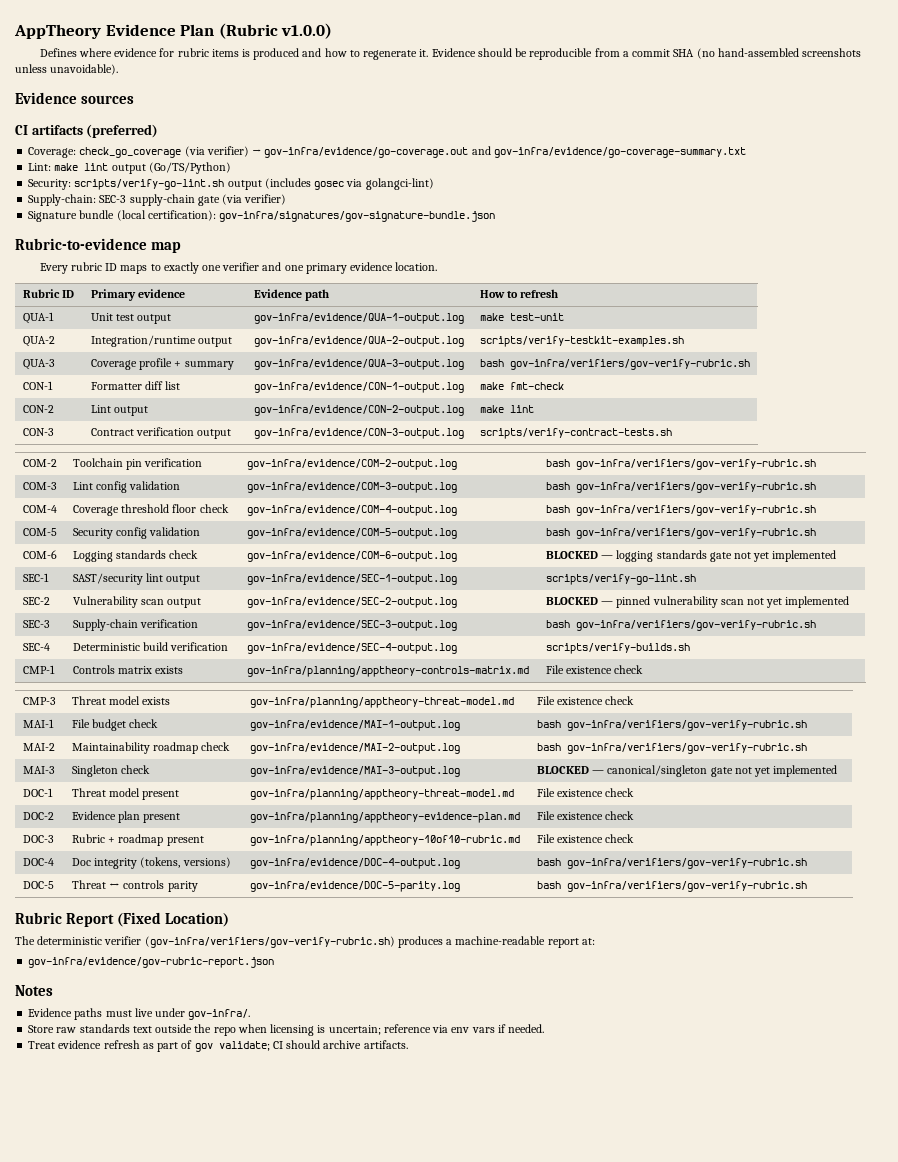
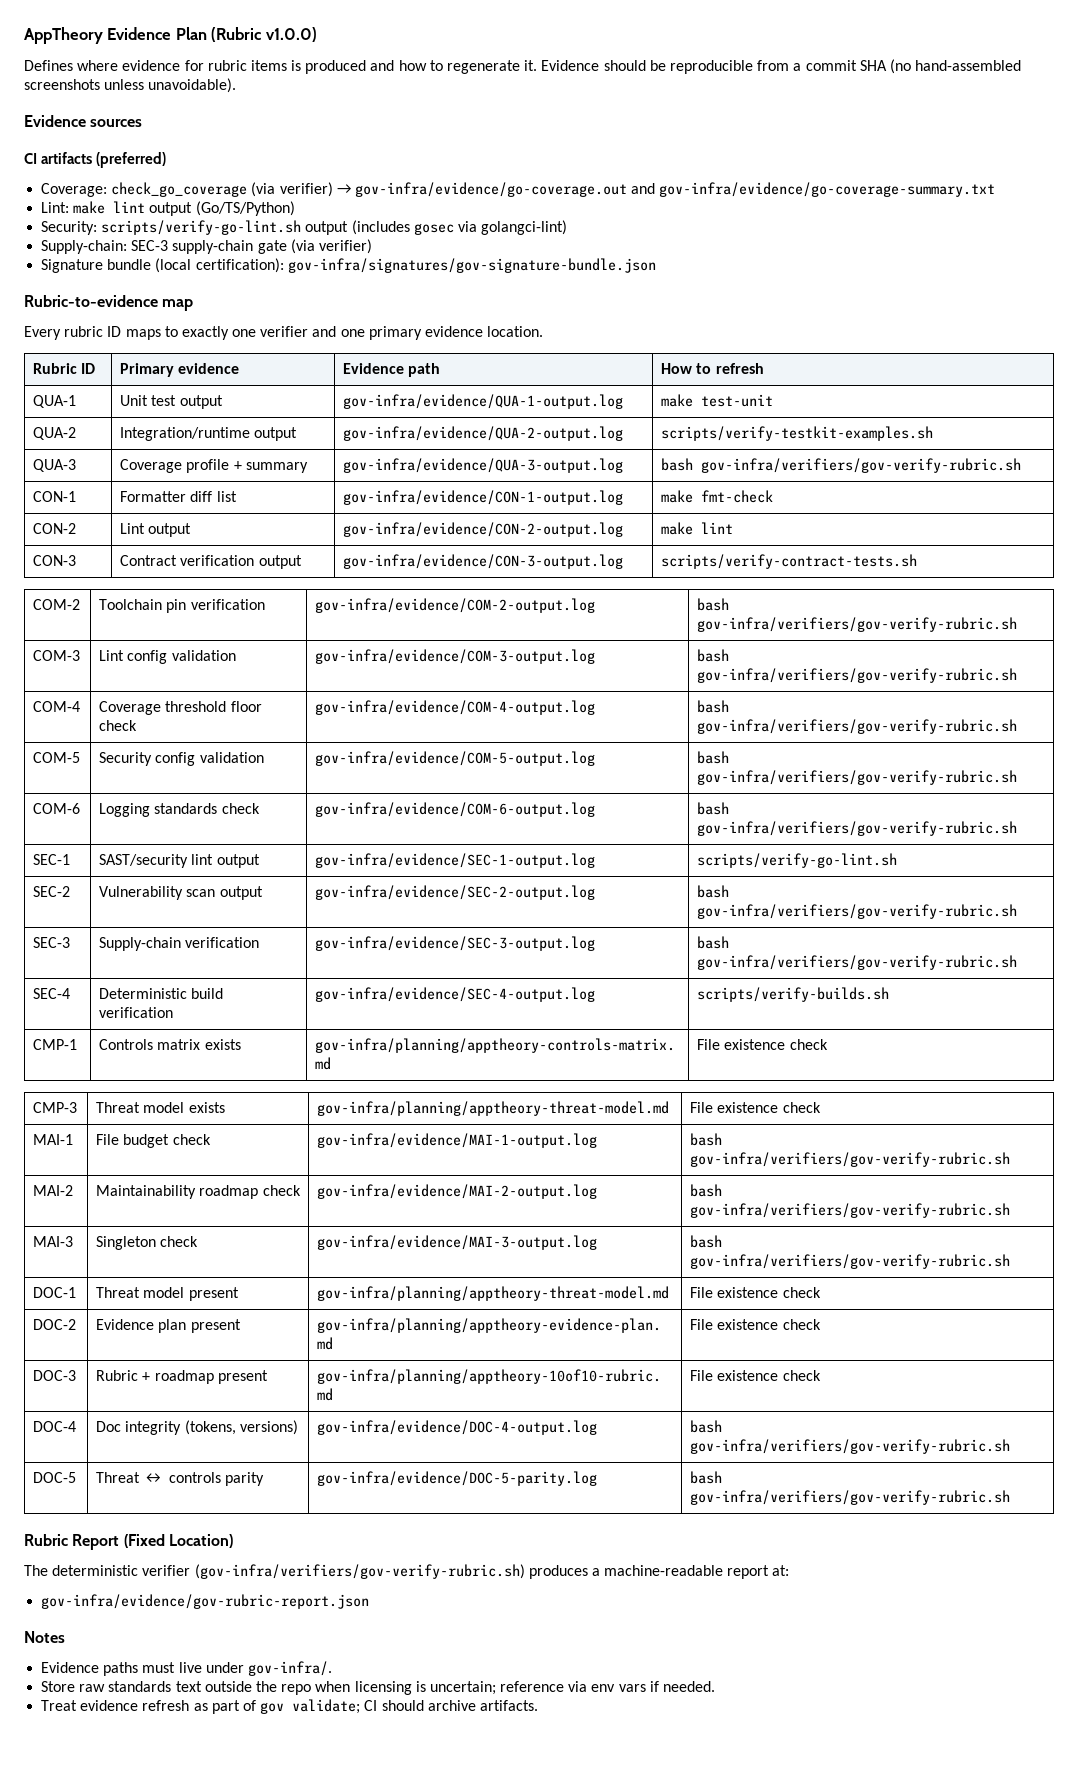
- COM-6 | Logging standards check | gov-infra/evidence/COM-6-output.log | BLOCKED — logging standards gate not yet implemented
+ COM-6 | Logging standards check | gov-infra/evidence/COM-6-output.log | bash gov-infra/verifiers/gov-verify-rubric.sh
- SEC-2 | Vulnerability scan output | gov-infra/evidence/SEC-2-output.log | BLOCKED — pinned vulnerability scan not yet implemented
+ SEC-2 | Vulnerability scan output | gov-infra/evidence/SEC-2-output.log | bash gov-infra/verifiers/gov-verify-rubric.sh
- MAI-3 | Singleton check | gov-infra/evidence/MAI-3-output.log | BLOCKED — canonical/singleton gate not yet implemented
+ MAI-3 | Singleton check | gov-infra/evidence/MAI-3-output.log | bash gov-infra/verifiers/gov-verify-rubric.sh

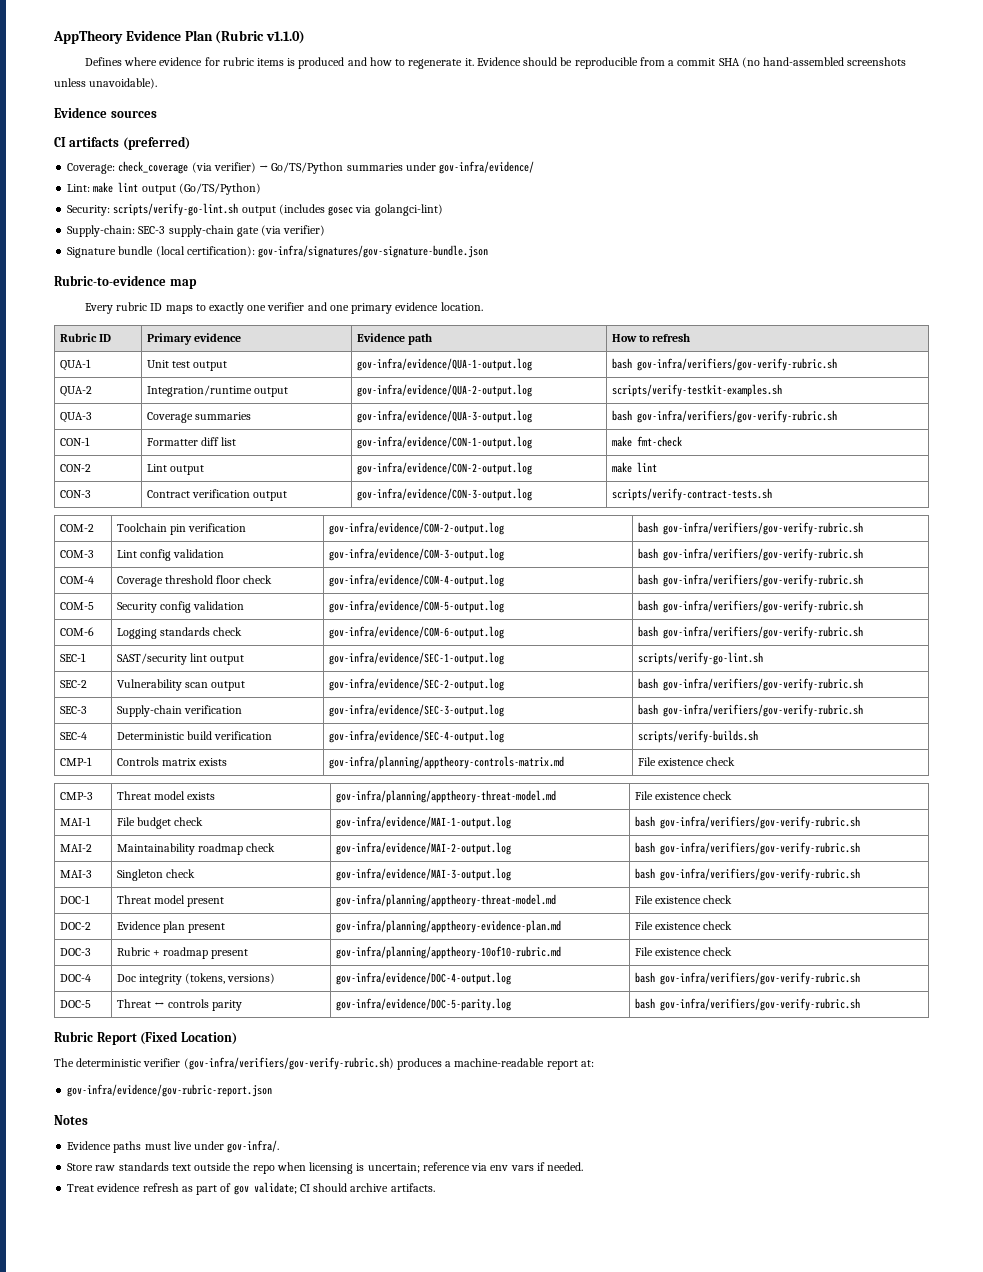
- AppTheory Evidence Plan (Rubric v1.0.0)
+ AppTheory Evidence Plan (Rubric v1.1.0)
- Coverage: check_go_coverage (via verifier) → gov-infra/evidence/go-coverage.out and gov-infra/evidence/go-coverage-summary.txt
+ Coverage: check_coverage (via verifier) → Go/TS/Python summaries under gov-infra/evidence/
- QUA-1 | Unit test output | gov-infra/evidence/QUA-1-output.log | make test-unit
+ QUA-1 | Unit test output | gov-infra/evidence/QUA-1-output.log | bash gov-infra/verifiers/gov-verify-rubric.sh
- QUA-3 | Coverage profile + summary | gov-infra/evidence/QUA-3-output.log | bash gov-infra/verifiers/gov-verify-rubric.sh
+ QUA-3 | Coverage summaries | gov-infra/evidence/QUA-3-output.log | bash gov-infra/verifiers/gov-verify-rubric.sh

